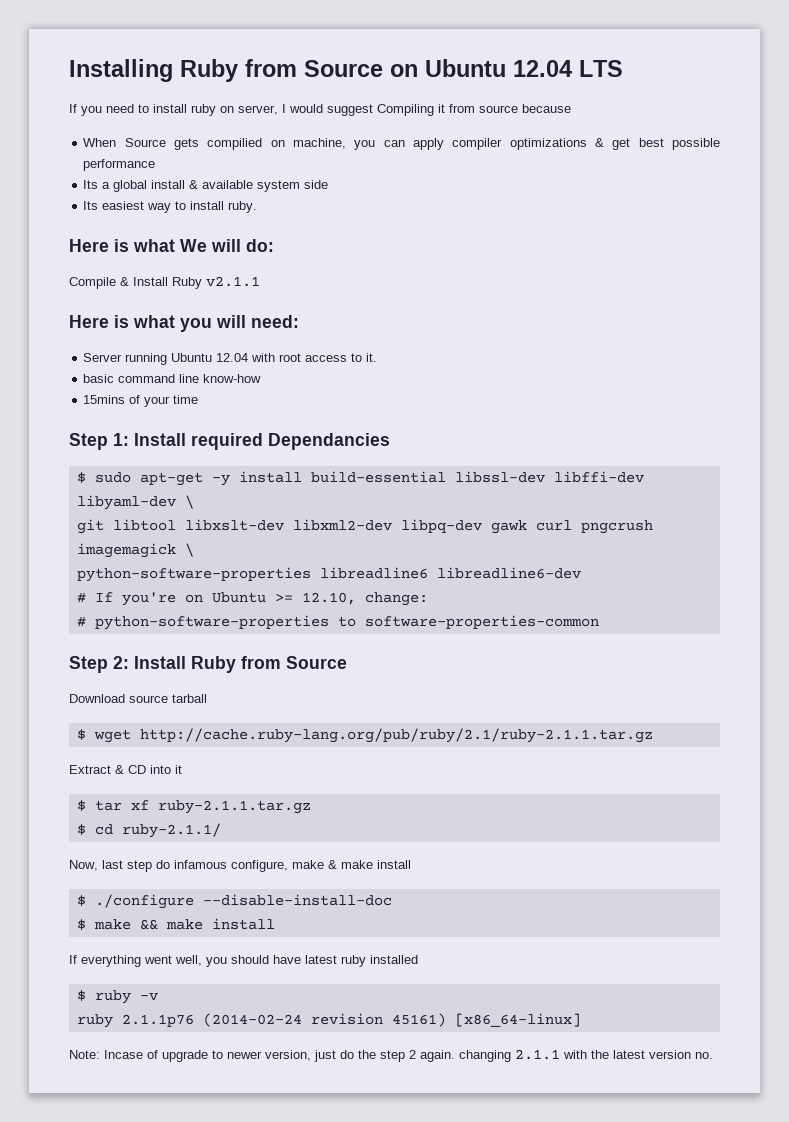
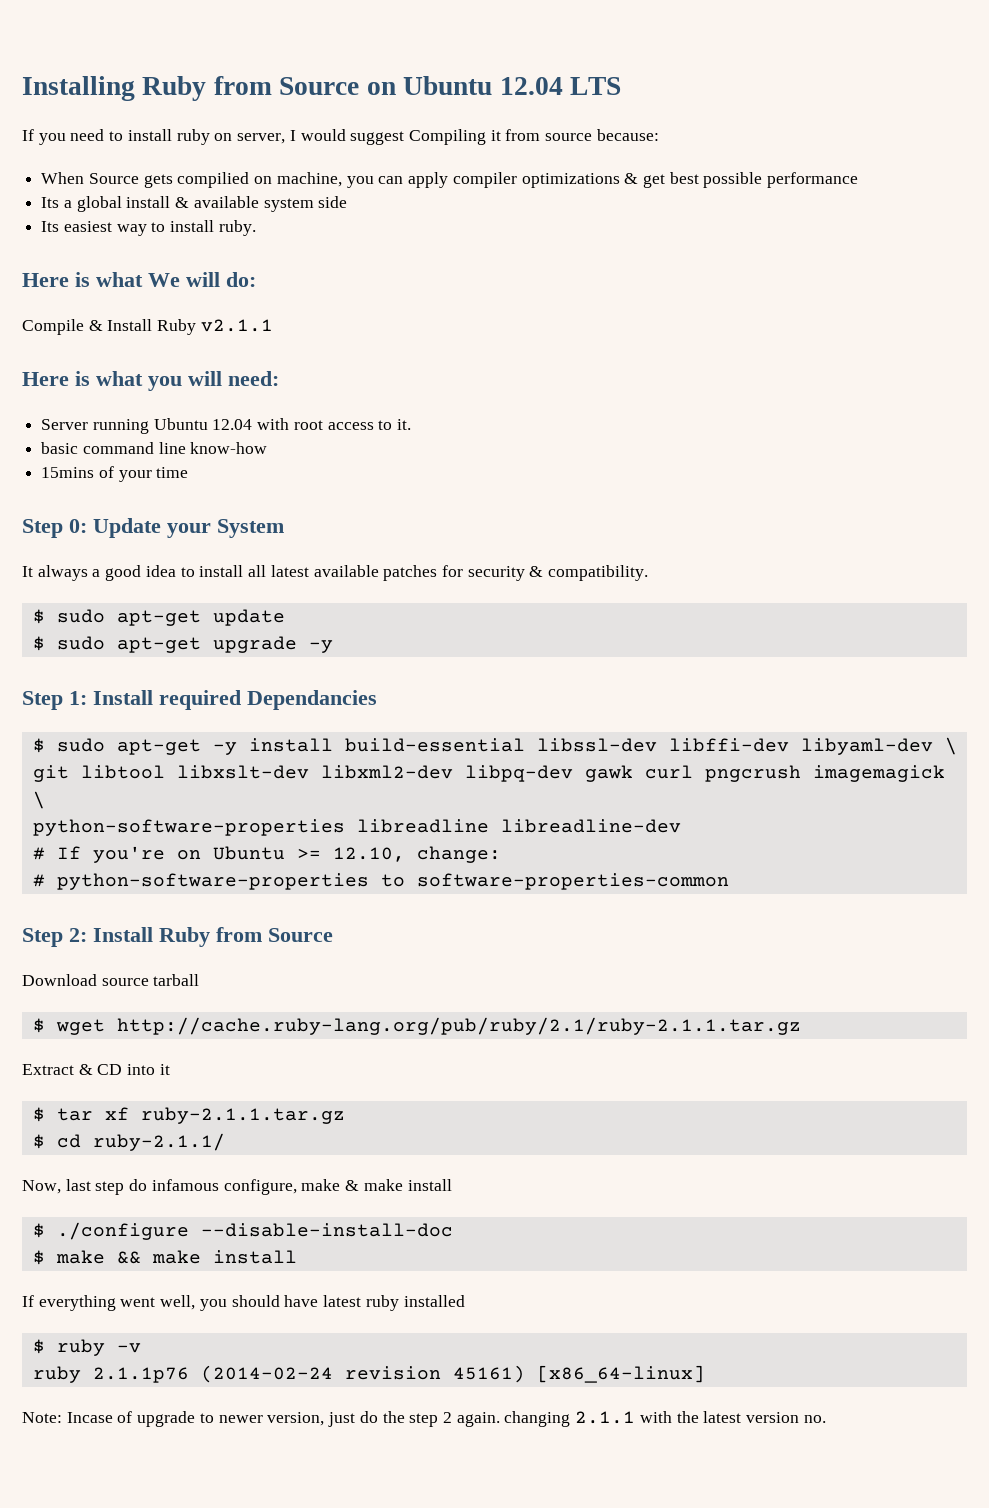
- If you need to install ruby on server, I would suggest Compiling it from source because
+ If you need to install ruby on server, I would suggest Compiling it from source because:
+ Step 0: Update your System
+ It always a good idea to install all latest available patches for security & compatibility.
+ $ sudo apt-get update
+ $ sudo apt-get upgrade -y
- python-software-properties libreadline6 libreadline6-dev
+ python-software-properties libreadline libreadline-dev

